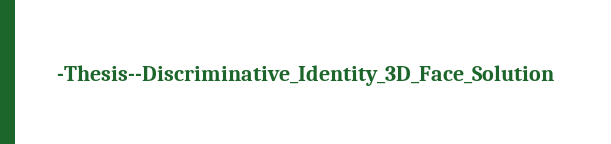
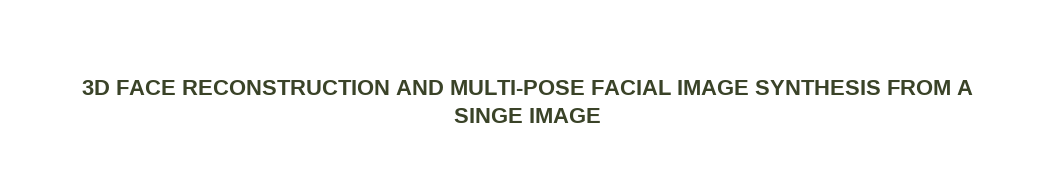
- -Thesis--Discriminative_Identity_3D_Face_Solution
+ 3D FACE RECONSTRUCTION AND MULTI-POSE FACIAL IMAGE SYNTHESIS FROM A SINGE IMAGE

